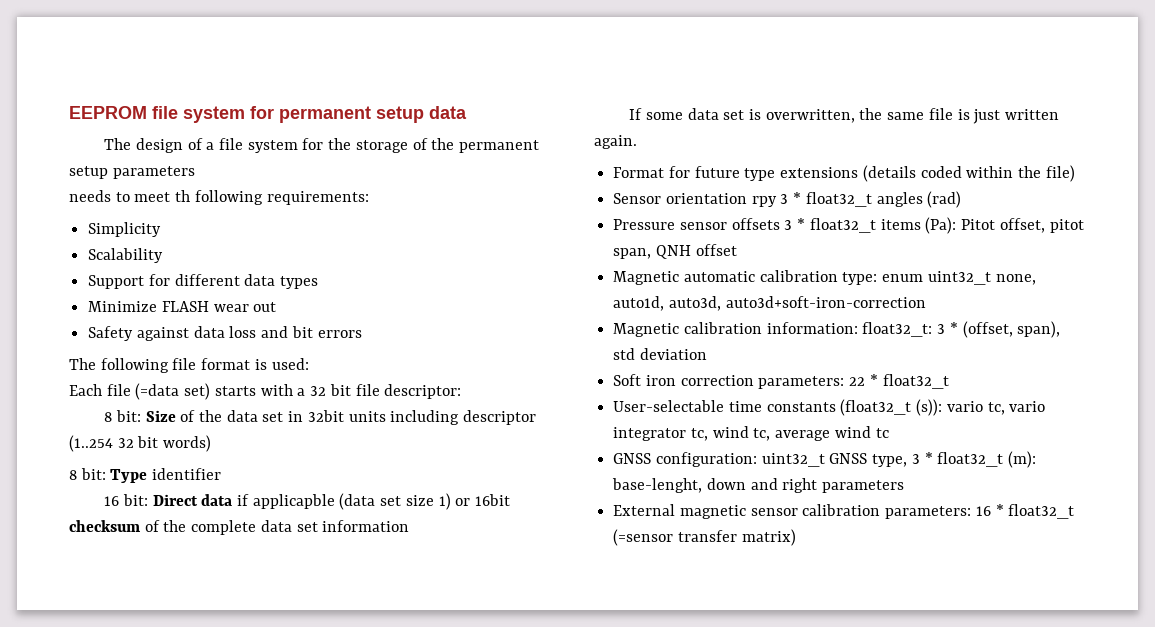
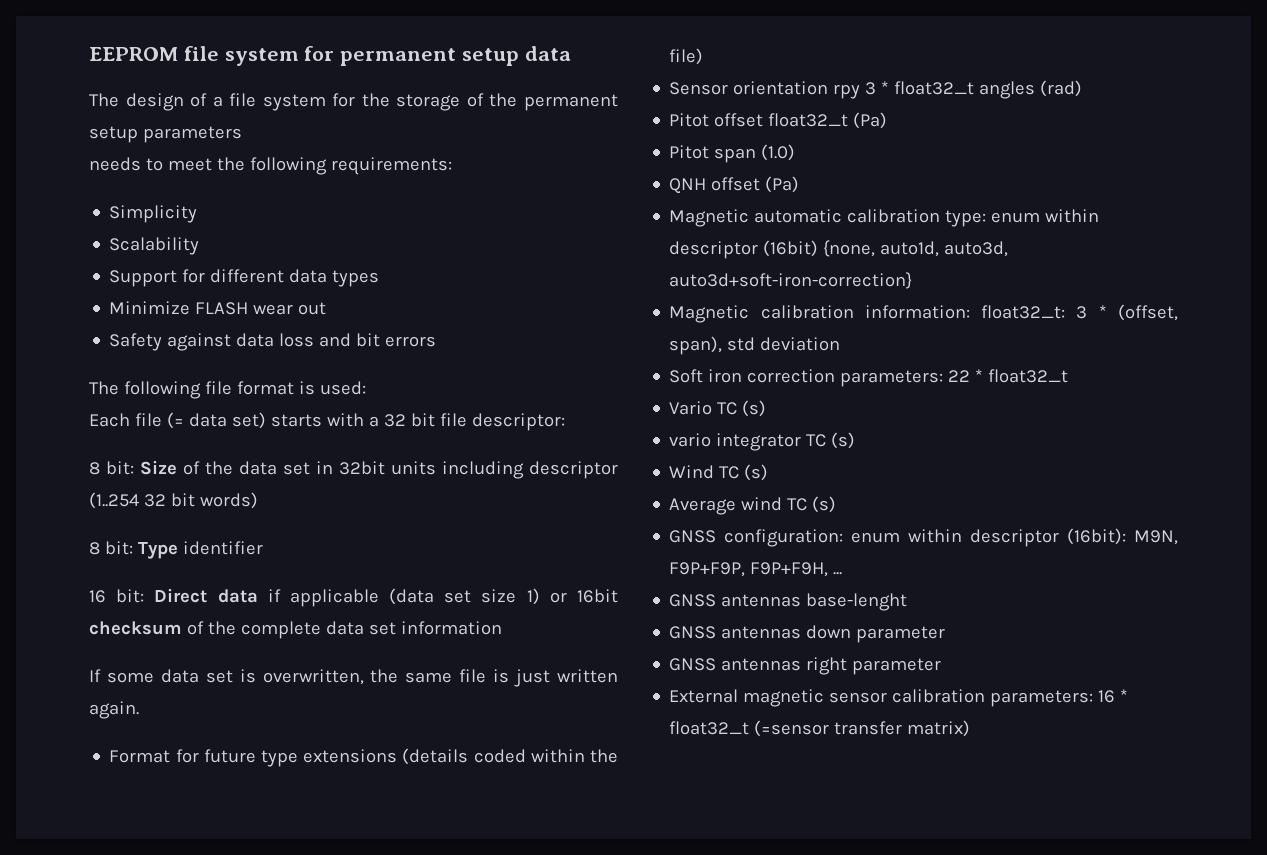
- needs to meet th following requirements:
+ needs to meet the following requirements:
- Each file (=data set) starts with a 32 bit file descriptor:
+ Each file (= data set) starts with a 32 bit file descriptor:
- 16 bit: Direct data if applicapble (data set size 1) or 16bit checksum of the complete data set information
+ 16 bit: Direct data if applicable (data set size 1) or 16bit checksum of the complete data set information
- Pressure sensor offsets 3 * float32_t items (Pa): Pitot offset, pitot span, QNH offset
+ Pitot offset float32_t (Pa)
+ Pitot span (1.0)
+ QNH offset (Pa)
- Magnetic automatic calibration type: enum uint32_t none, auto1d, auto3d, auto3d+soft-iron-correction
+ Magnetic automatic calibration type: enum within descriptor (16bit) {none, auto1d, auto3d, auto3d+soft-iron-correction}
- User-selectable time constants (float32_t (s)): vario tc, vario integrator tc, wind tc, average wind tc
- GNSS configuration: uint32_t GNSS type, 3 * float32_t (m): base-lenght, down and right parameters
+ Vario TC (s)
+ vario integrator TC (s)
+ Wind TC (s)
+ Average wind TC (s)
+ GNSS configuration: enum within descriptor (16bit): M9N, F9P+F9P, F9P+F9H, ...
+ GNSS antennas base-lenght
+ GNSS antennas down parameter
+ GNSS antennas right parameter

